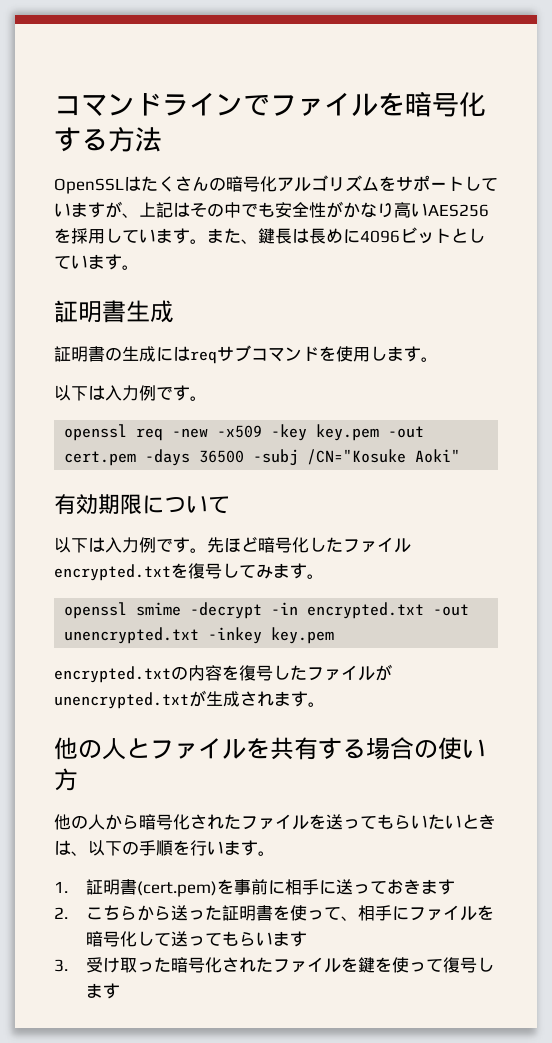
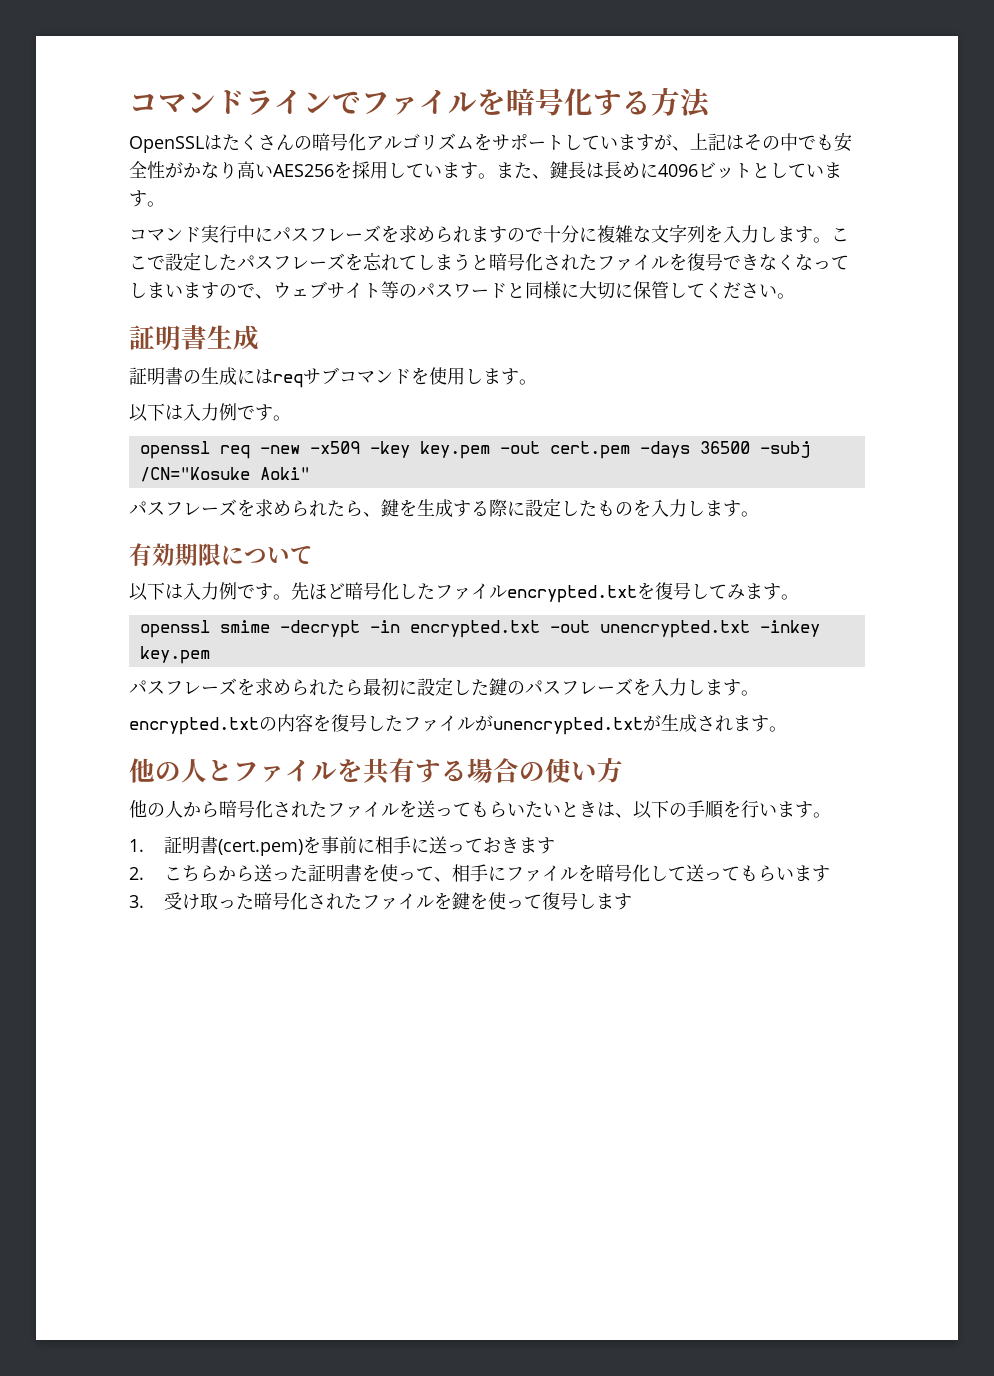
+ コマンド実行中にパスフレーズを求められますので十分に複雑な文字列を入力します。ここで設定したパスフレーズを忘れてしまうと暗号化されたファイルを復号できなくなってしまいますので、ウェブサイト等のパスワードと同様に大切に保管してください。
+ パスフレーズを求められたら、鍵を生成する際に設定したものを入力します。
+ パスフレーズを求められたら最初に設定した鍵のパスフレーズを入力します。

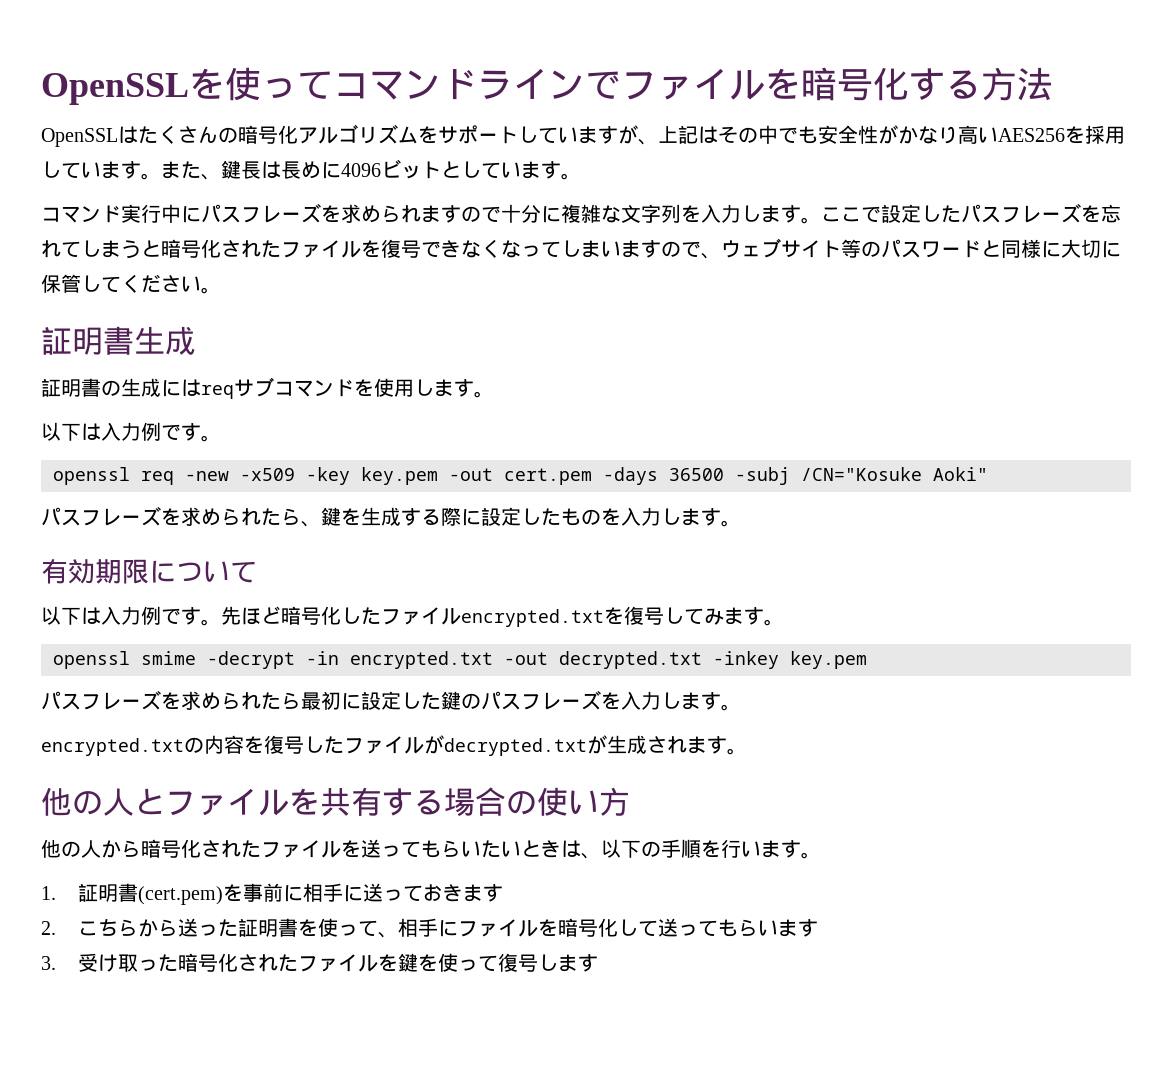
- コマンドラインでファイルを暗号化する方法
+ OpenSSLを使ってコマンドラインでファイルを暗号化する方法
- openssl smime -decrypt -in encrypted.txt -out unencrypted.txt -inkey key.pem
+ openssl smime -decrypt -in encrypted.txt -out decrypted.txt -inkey key.pem
- encrypted.txtの内容を復号したファイルがunencrypted.txtが生成されます。
+ encrypted.txtの内容を復号したファイルがdecrypted.txtが生成されます。

